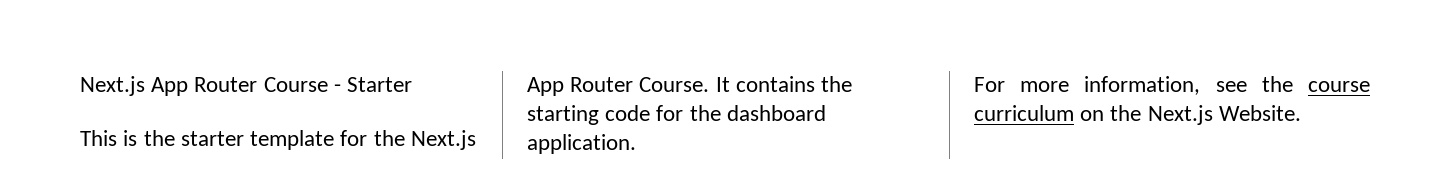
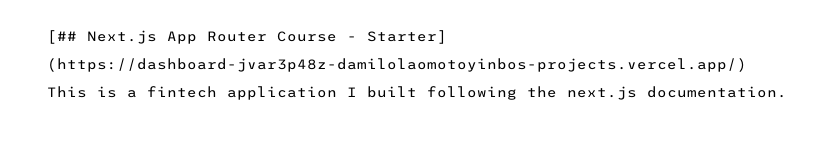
- Next.js App Router Course - Starter
+ [## Next.js App Router Course - Starter]
+ (https://dashboard-jvar3p48z-damilolaomotoyinbos-projects.vercel.app/)
- This is the starter template for the Next.js App Router Course. It contains the starting code for the dashboard application.
- For more information, see the course curriculum on the Next.js Website.
+ This is a fintech application I built following the next.js documentation.

